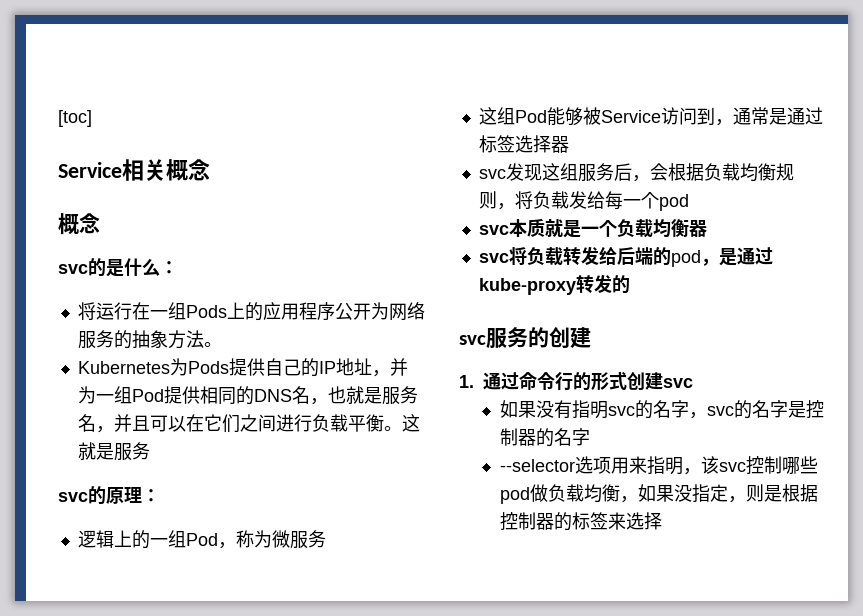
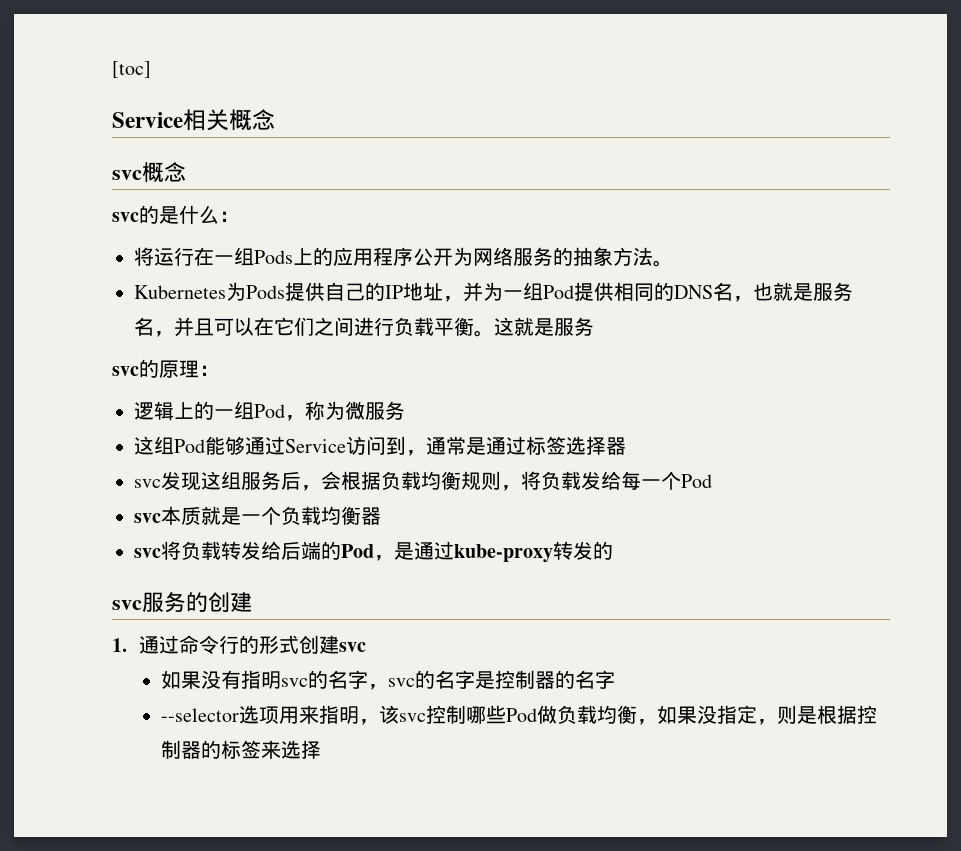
  Service相关概念
- 概念
+ svc概念
- 这组Pod能够被Service访问到，通常是通过标签选择器
+ 这组Pod能够通过Service访问到，通常是通过标签选择器
- svc发现这组服务后，会根据负载均衡规则，将负载发给每一个pod
+ svc发现这组服务后，会根据负载均衡规则，将负载发给每一个Pod
- svc将负载转发给后端的pod，是通过kube-proxy转发的
+ svc将负载转发给后端的Pod，是通过kube-proxy转发的
- --selector选项用来指明，该svc控制哪些pod做负载均衡，如果没指定，则是根据控制器的标签来选择
+ --selector选项用来指明，该svc控制哪些Pod做负载均衡，如果没指定，则是根据控制器的标签来选择

